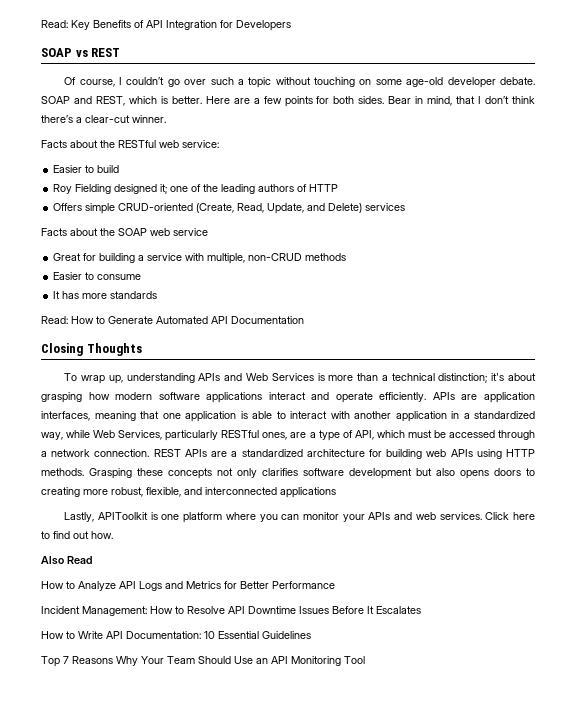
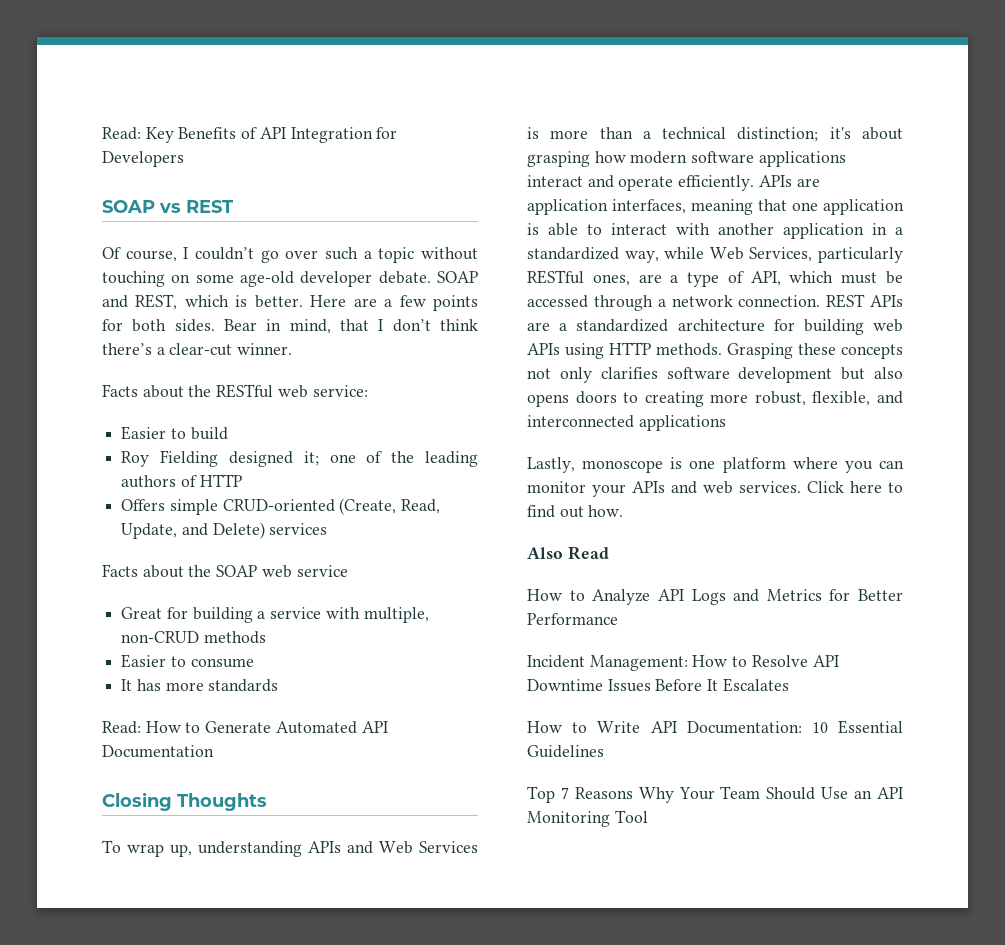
- Lastly, APIToolkit is one platform where you can monitor your APIs and web services.
+ Lastly, monoscope is one platform where you can monitor your APIs and web services.

